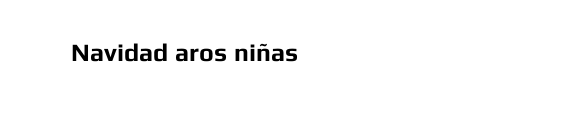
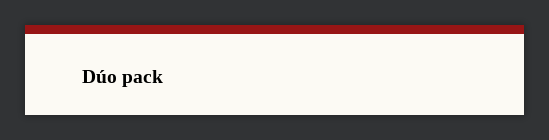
- Navidad aros niñas
+ Dúo pack

